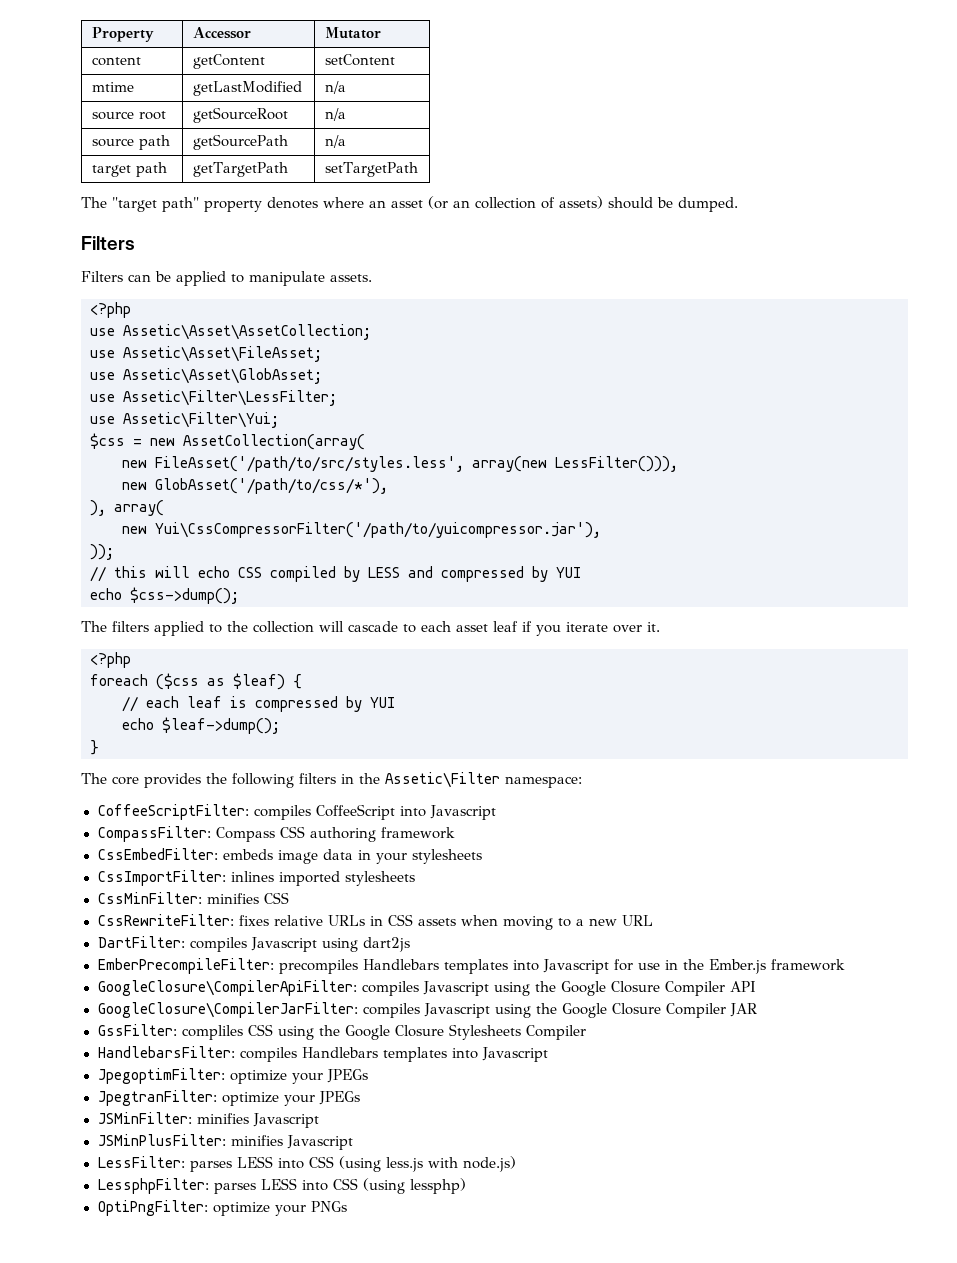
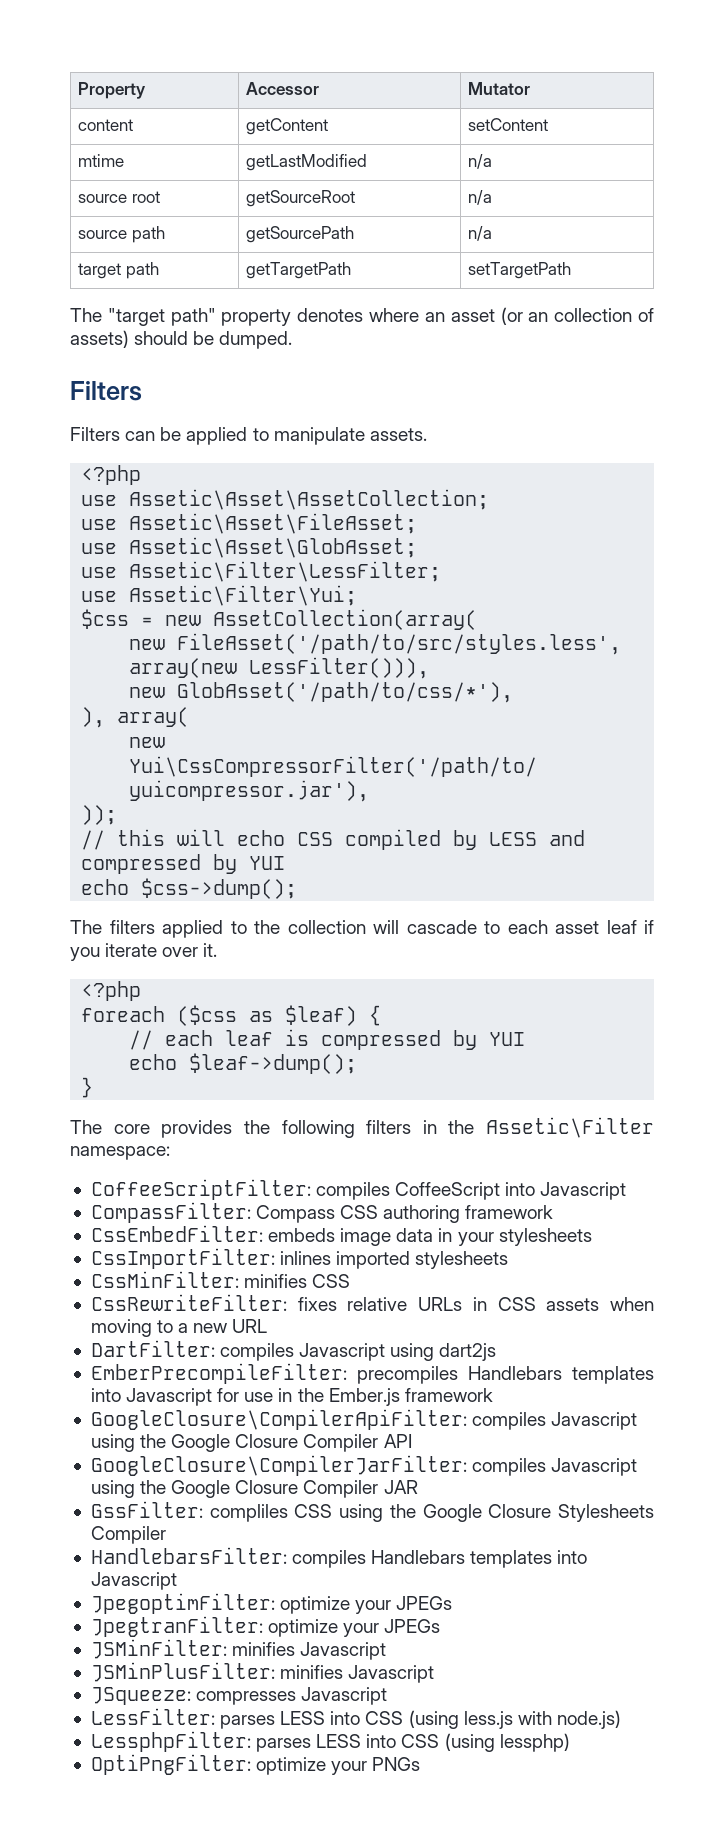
+ JSqueeze: compresses Javascript

